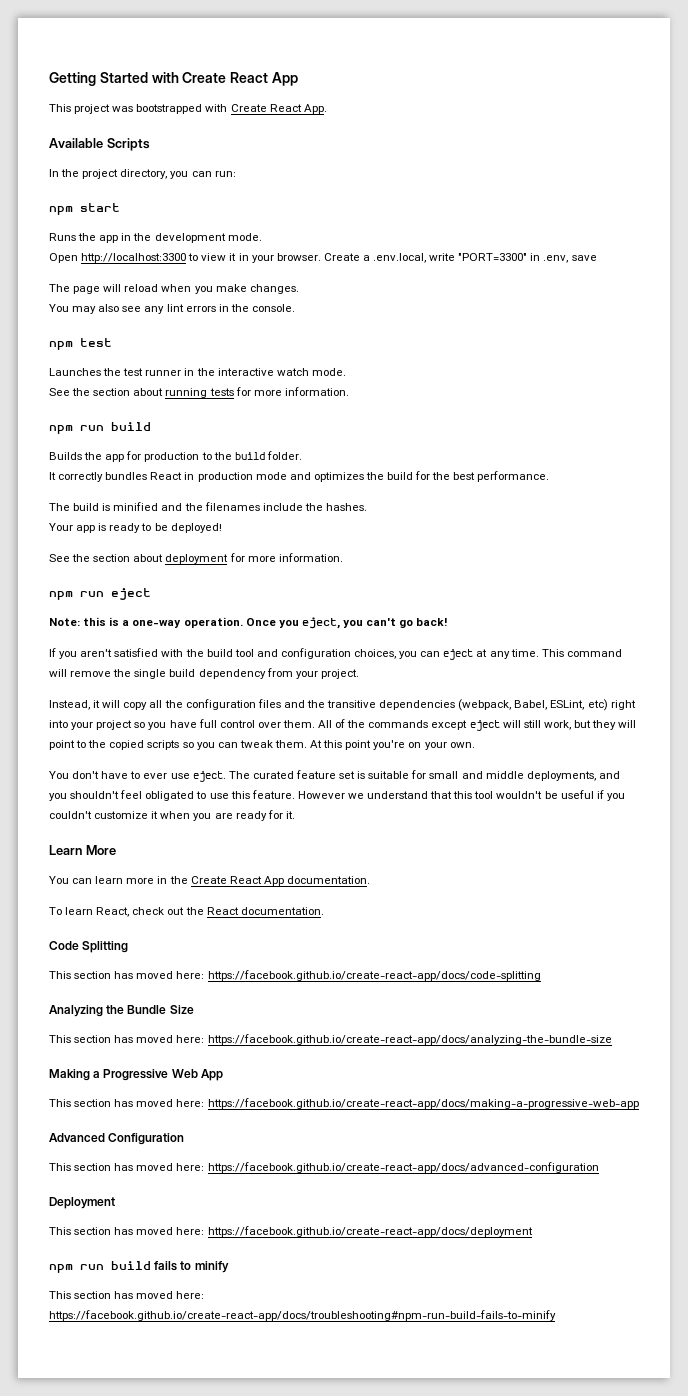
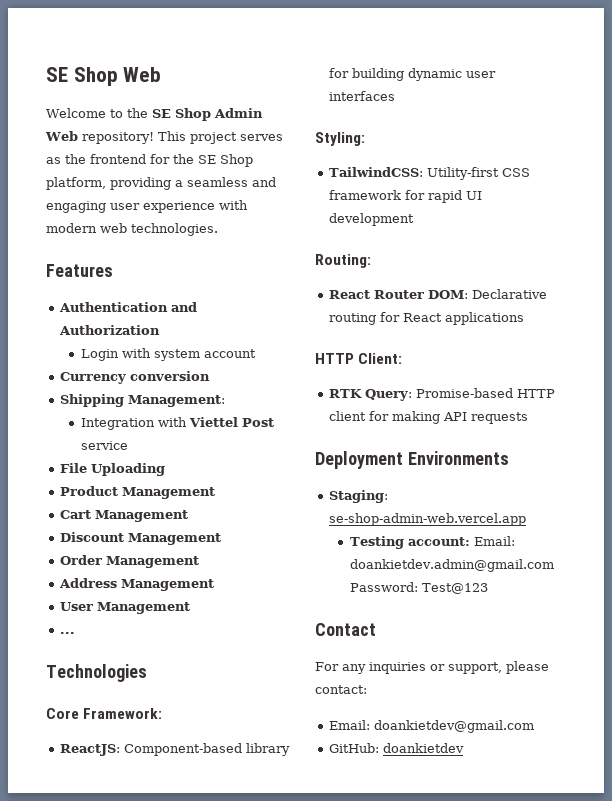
- Getting Started with Create React App
- This project was bootstrapped with Create React App.
- Available Scripts
- In the project directory, you can run:
- npm start
- Runs the app in the development mode.
- Open http://localhost:3300 to view it in your browser. Create a .env.local, write "PORT=3300" in .env, save
- The page will reload when you make changes.
- You may also see any lint errors in the console.
- npm test
- Launches the test runner in the interactive watch mode.
- See the section about running tests for more information.
- npm run build
- Builds the app for production to the build folder.
- It correctly bundles React in production mode and optimizes the build for the best performance.
- The build is minified and the filenames include the hashes.
- Your app is ready to be deployed!
- See the section about deployment for more information.
- npm run eject
- Note: this is a one-way operation. Once you eject, you can't go back!
- If you aren't satisfied with the build tool and configuration choices, you can eject at any time. This command will remove the single build dependency from your project.
- Instead, it will copy all the configuration files and the transitive dependencies (webpack, Babel, ESLint, etc) right into your project so you have full control over them. All of the commands except eject will still work, but they will point to the copied scripts so you can tweak them. At this point you're on your own.
- You don't have to ever use eject. The curated feature set is suitable for small and middle deployments, and you shouldn't feel obligated to use this feature. However we understand that this tool wouldn't be useful if you couldn't customize it when you are ready for it.
- Learn More
- You can learn more in the Create React App documentation.
- To learn React, check out the React documentation.
- Code Splitting
- This section has moved here: https://facebook.github.io/create-react-app/docs/code-splitting
- Analyzing the Bundle Size
- This section has moved here: https://facebook.github.io/create-react-app/docs/analyzing-the-bundle-size
- Making a Progressive Web App
- This section has moved here: https://facebook.github.io/create-react-app/docs/making-a-progressive-web-app
- Advanced Configuration
- This section has moved here: https://facebook.github.io/create-react-app/docs/advanced-configuration
- Deployment
- This section has moved here: https://facebook.github.io/create-react-app/docs/deployment
- npm run build fails to minify
- This section has moved here: https://facebook.github.io/create-react-app/docs/troubleshooting#npm-run-build-fails-to-minify
+ SE Shop Web
+ Welcome to the SE Shop Admin Web repository! This project serves as the frontend for the SE Shop platform, providing a seamless and engaging user experience with modern web technologies.
+ Features
+ Authentication and Authorization
+ Login with system account
+ Currency conversion
+ Shipping Management:
+ Integration with Viettel Post service
+ File Uploading
+ Product Management
+ Cart Management
+ Discount Management
+ Order Management
+ Address Management
+ User Management
+ ...
+ Technologies
+ Core Framework:
+ ReactJS: Component-based library for building dynamic user interfaces
+ Styling:
+ TailwindCSS: Utility-first CSS framework for rapid UI development
+ Routing:
+ React Router DOM: Declarative routing for React applications
+ HTTP Client:
+ RTK Query: Promise-based HTTP client for making API requests
+ Deployment Environments
+ Staging: se-shop-admin-web.vercel.app
+ Testing account: Email: doankietdev.admin@gmail.com Password: Test@123
+ Contact
+ For any inquiries or support, please contact:
+ Email: doankietdev@gmail.com
+ GitHub: doankietdev

